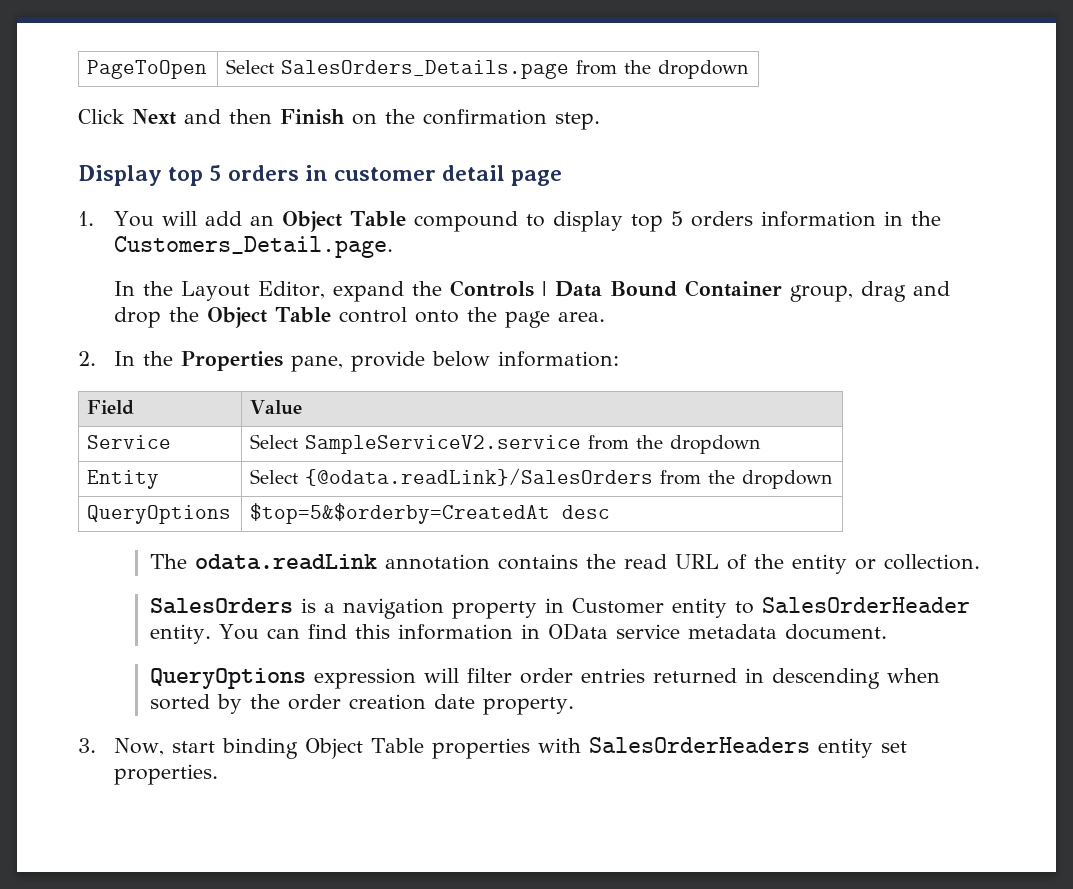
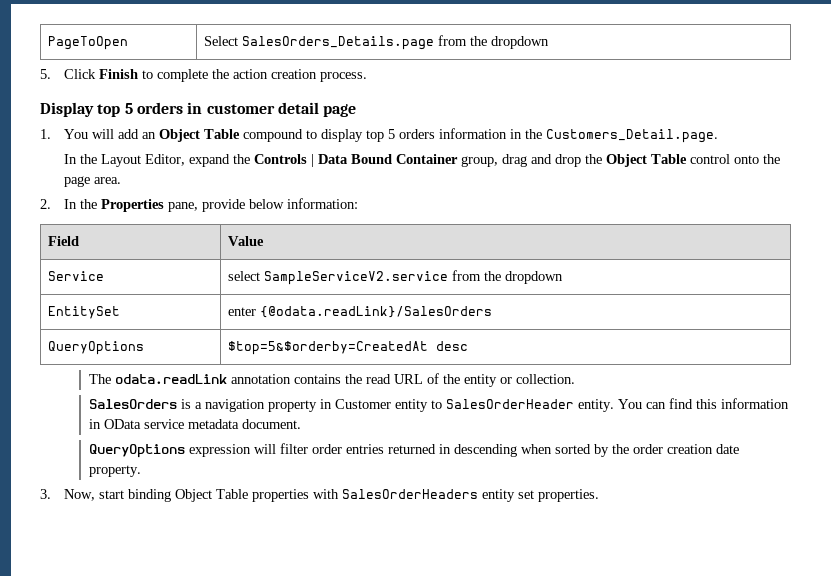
- Click Next and then Finish on the confirmation step.
+ 5. Click Finish to complete the action creation process.
- Service | Select SampleServiceV2.service from the dropdown
+ Service | select SampleServiceV2.service from the dropdown
- Entity | Select {@odata.readLink}/SalesOrders from the dropdown
+ EntitySet | enter {@odata.readLink}/SalesOrders

